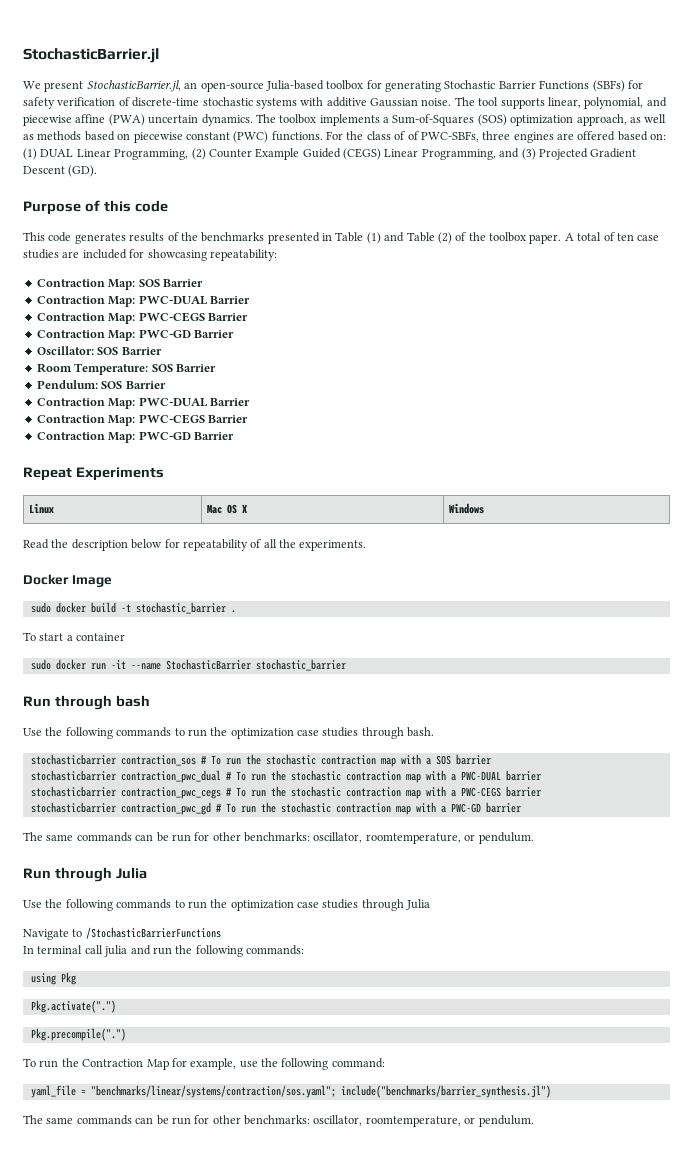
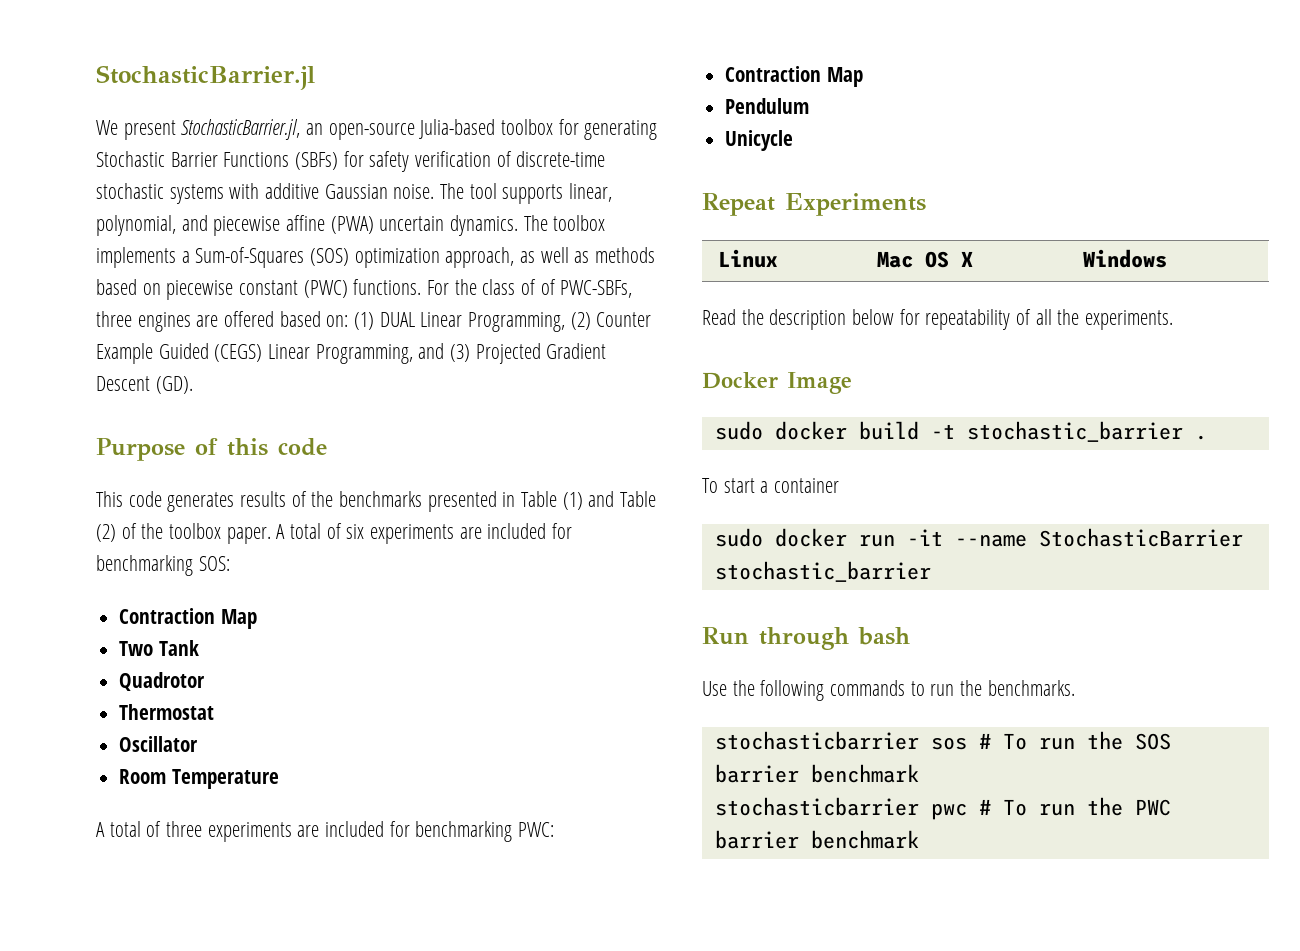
- A total of ten case studies are included for showcasing repeatability:
- Contraction Map: SOS Barrier
- Contraction Map: PWC-DUAL Barrier
- Contraction Map: PWC-CEGS Barrier
- Contraction Map: PWC-GD Barrier
- Oscillator: SOS Barrier
- Room Temperature: SOS Barrier
- Pendulum: SOS Barrier
- Contraction Map: PWC-DUAL Barrier
- Contraction Map: PWC-CEGS Barrier
- Contraction Map: PWC-GD Barrier
+ A total of six experiments are included for benchmarking SOS:
+ Contraction Map
+ Two Tank
+ Quadrotor
+ Thermostat
+ Oscillator
+ Room Temperature
+ A total of three experiments are included for benchmarking PWC:
+ Contraction Map
+ Pendulum
+ Unicycle
- Use the following commands to run the optimization case studies through bash.
- stochasticbarrier contraction_sos # To run the stochastic contraction map with a SOS barrier
- stochasticbarrier contraction_pwc_dual # To run the stochastic contraction map with a PWC-DUAL barrier
- stochasticbarrier contraction_pwc_cegs # To run the stochastic contraction map with a PWC-CEGS barrier
- stochasticbarrier contraction_pwc_gd # To run the stochastic contraction map with a PWC-GD barrier
- The same commands can be run for other benchmarks: oscillator, roomtemperature, or pendulum.
- Run through Julia
- Use the following commands to run the optimization case studies through Julia
- Navigate to /StochasticBarrierFunctions
- In terminal call julia and run the following commands:
- using Pkg
- Pkg.activate(".")
- Pkg.precompile(".")
- To run the Contraction Map for example, use the following command:
- yaml_file = "benchmarks/linear/systems/contraction/sos.yaml"; include("benchmarks/barrier_synthesis.jl")
- The same commands can be run for other benchmarks: oscillator, roomtemperature, or pendulum.
+ Use the following commands to run the benchmarks.
+ stochasticbarrier sos # To run the SOS barrier benchmark
+ stochasticbarrier pwc # To run the PWC barrier benchmark

